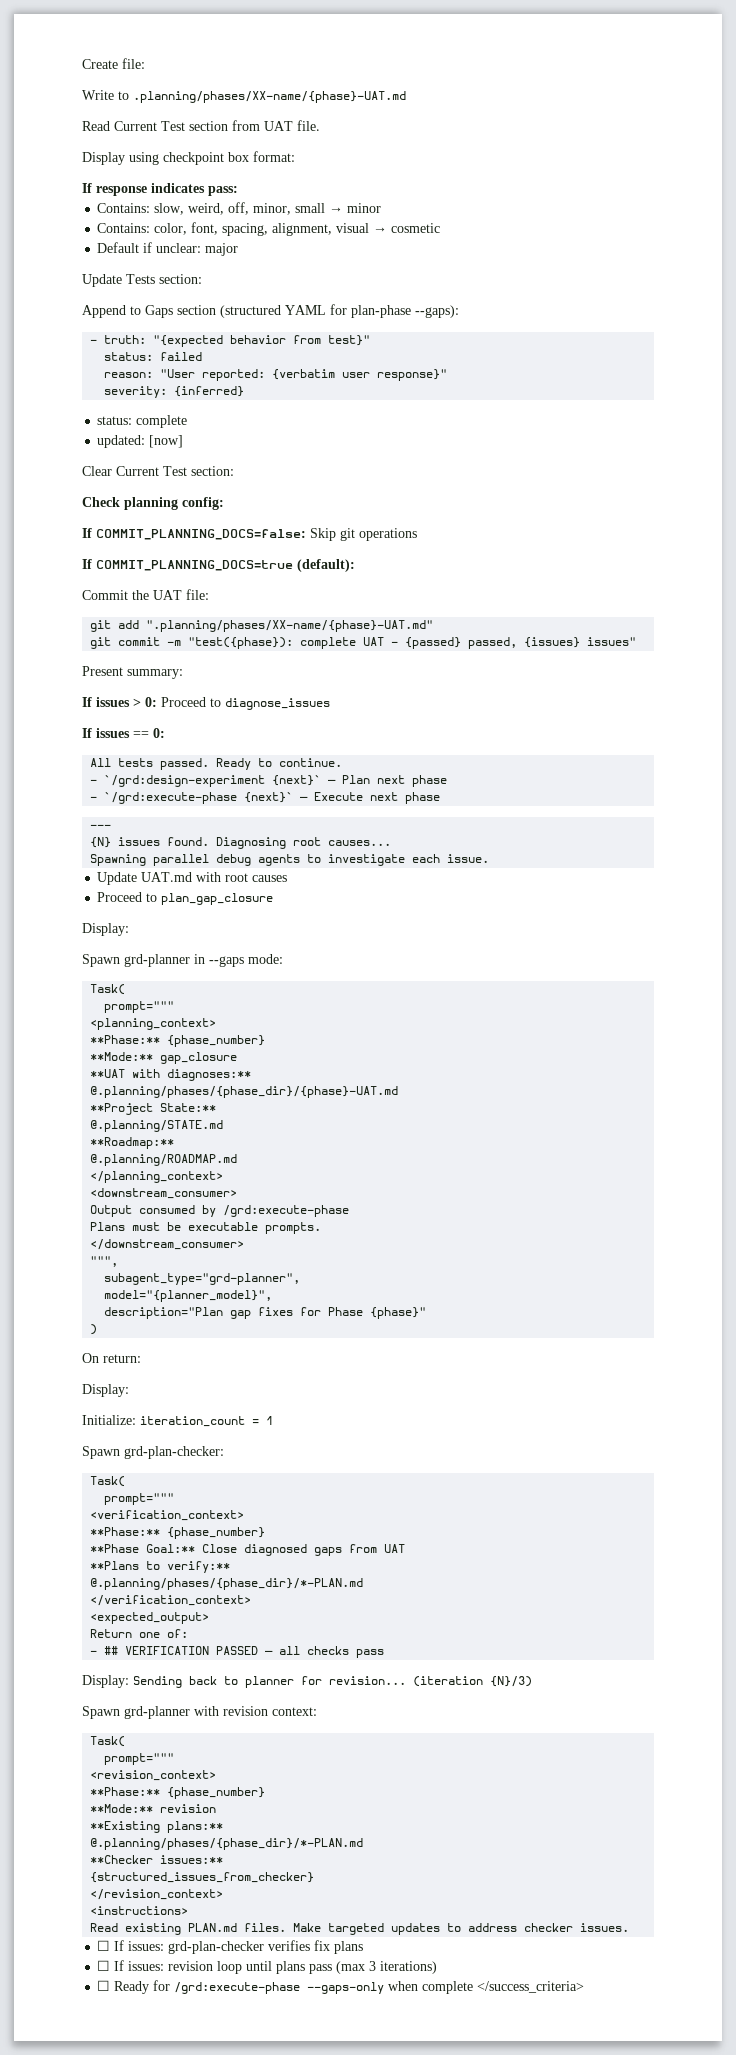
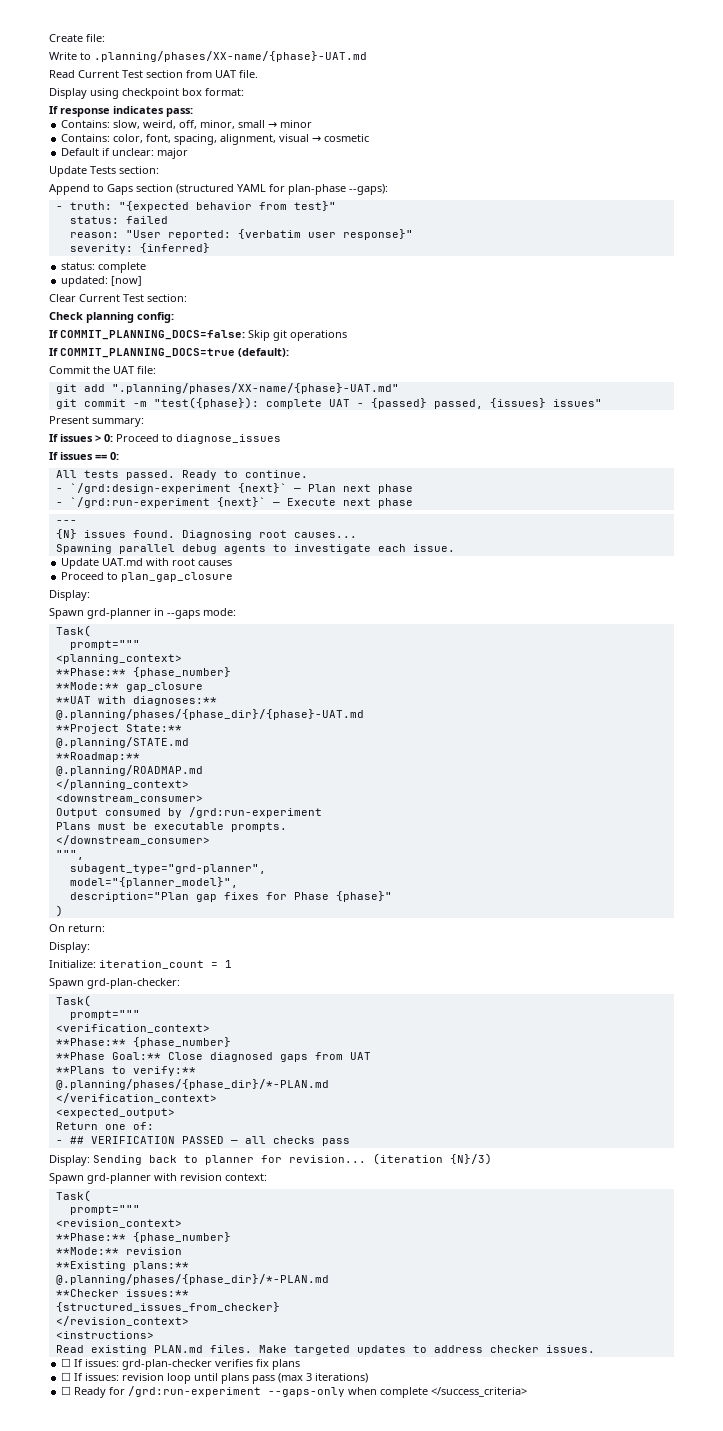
- - `/grd:execute-phase {next}` — Execute next phase
+ - `/grd:run-experiment {next}` — Execute next phase
- Output consumed by /grd:execute-phase
+ Output consumed by /grd:run-experiment
- ☐ Ready for /grd:execute-phase --gaps-only when complete </success_criteria>
+ ☐ Ready for /grd:run-experiment --gaps-only when complete </success_criteria>

